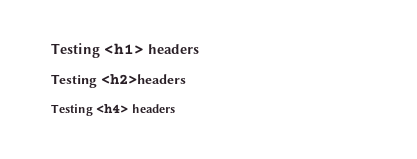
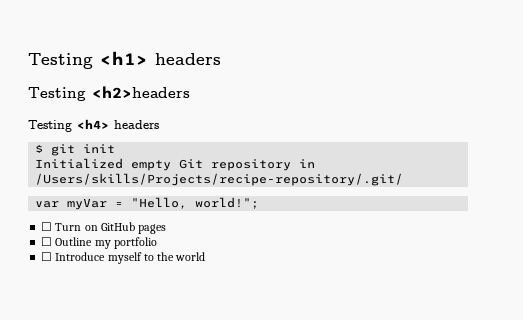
+ $ git init
+ Initialized empty Git repository in /Users/skills/Projects/recipe-repository/.git/
+ var myVar = "Hello, world!";
+ ☐ Turn on GitHub pages
+ ☐ Outline my portfolio
+ ☐ Introduce myself to the world

